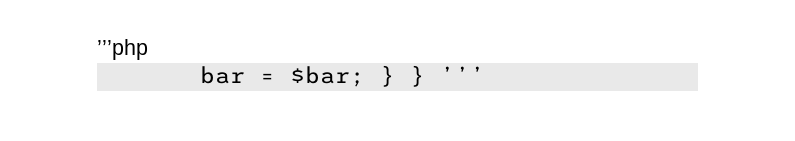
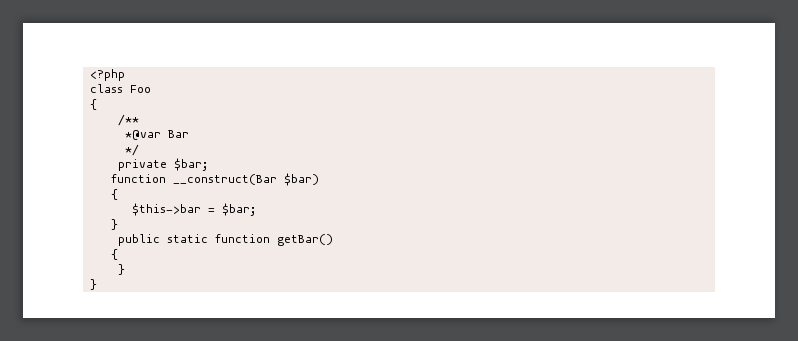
- ’’’php
- bar = $bar; } } ’’’
+ <?php
+ class Foo
+ {
+ /**
+ *@var Bar
+ */
+ private $bar;
+ function __construct(Bar $bar)
+ {
+ $this->bar = $bar;
+ }
+ public static function getBar()
+ {
+ }
+ }

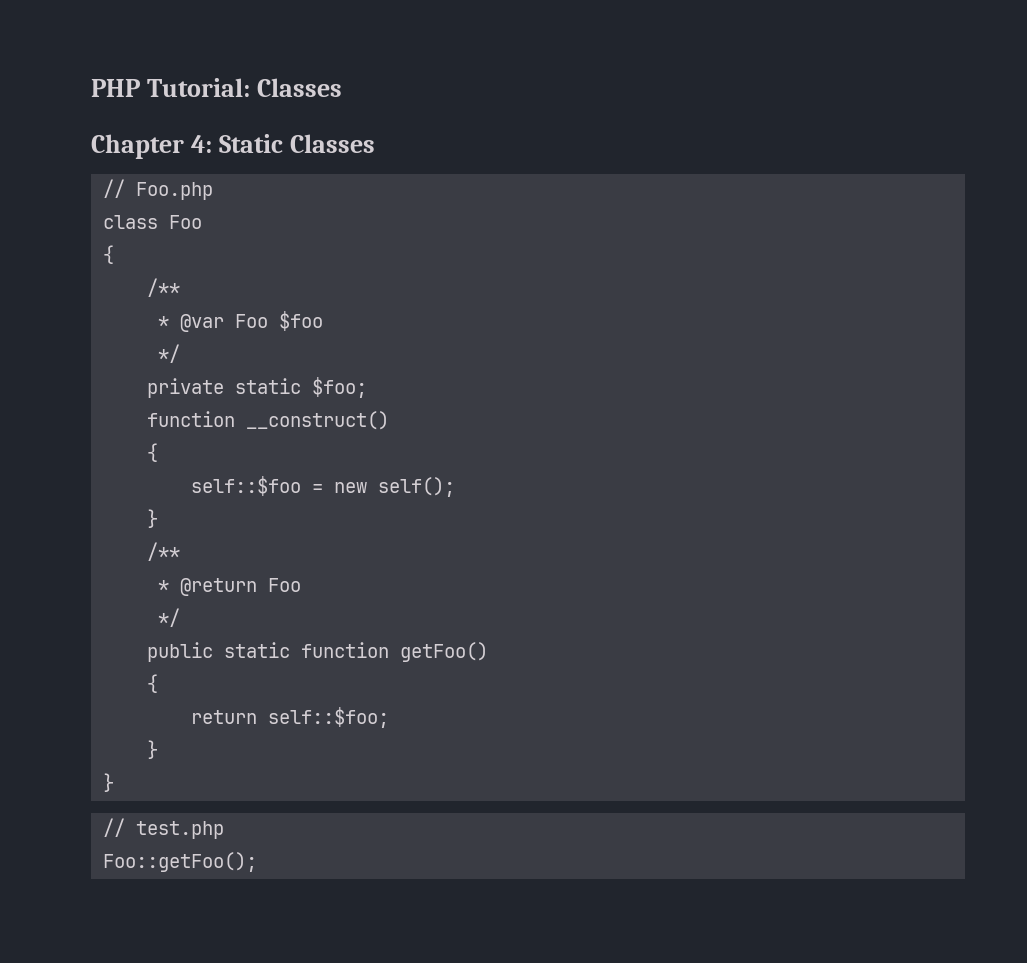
- <?php
+ PHP Tutorial: Classes
+ Chapter 4: Static Classes
+ // Foo.php
- *@var Bar
+ * @var Foo $foo
- private $bar;
- function __construct(Bar $bar)
+ private static $foo;
+ function __construct()
  {
- $this->bar = $bar;
+ self::$foo = new self();
  }
+ /**
+ * @return Foo
+ */
- public static function getBar()
+ public static function getFoo()
  {
+ return self::$foo;
+ // test.php
+ Foo::getFoo();

